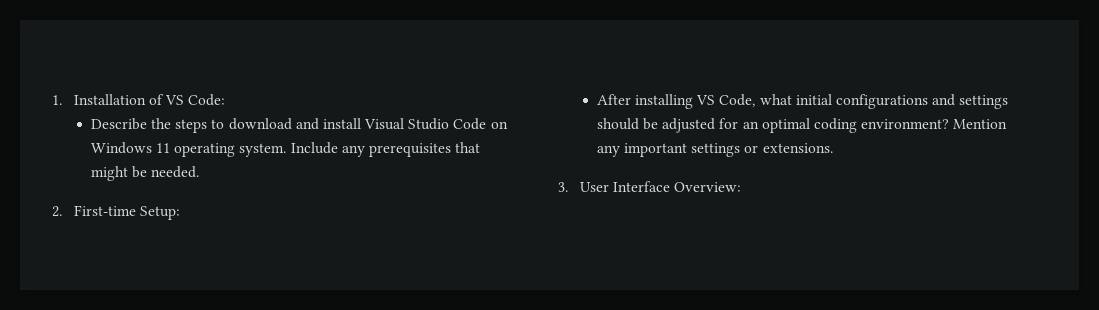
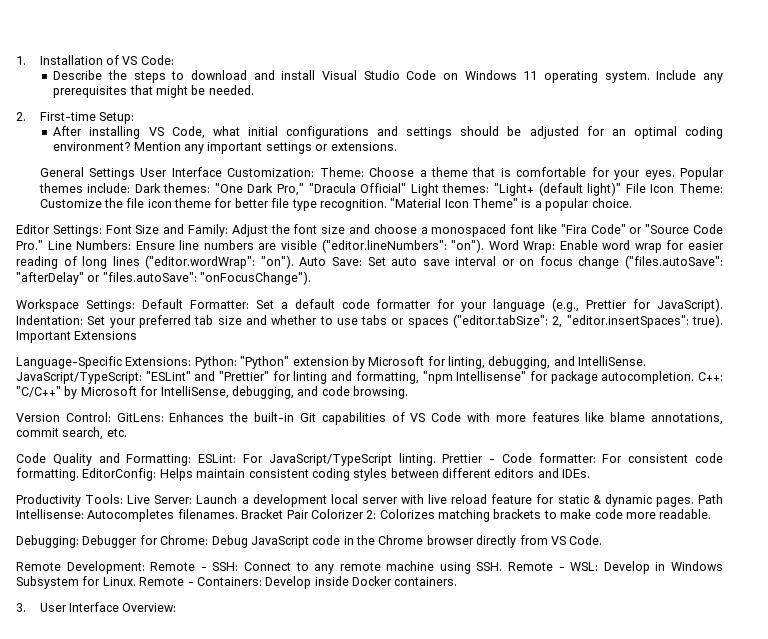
+ General Settings User Interface Customization: Theme: Choose a theme that is comfortable for your eyes. Popular themes include: Dark themes: "One Dark Pro," "Dracula Official" Light themes: "Light+ (default light)" File Icon Theme: Customize the file icon theme for better file type recognition. "Material Icon Theme" is a popular choice.
+ Editor Settings: Font Size and Family: Adjust the font size and choose a monospaced font like "Fira Code" or "Source Code Pro." Line Numbers: Ensure line numbers are visible ("editor.lineNumbers": "on"). Word Wrap: Enable word wrap for easier reading of long lines ("editor.wordWrap": "on"). Auto Save: Set auto save interval or on focus change ("files.autoSave": "afterDelay" or "files.autoSave": "onFocusChange").
+ Workspace Settings: Default Formatter: Set a default code formatter for your language (e.g., Prettier for JavaScript). Indentation: Set your preferred tab size and whether to use tabs or spaces ("editor.tabSize": 2, "editor.insertSpaces": true). Important Extensions
+ Language-Specific Extensions: Python: "Python" extension by Microsoft for linting, debugging, and IntelliSense. JavaScript/TypeScript: "ESLint" and "Prettier" for linting and formatting, "npm Intellisense" for package autocompletion. C++: "C/C++" by Microsoft for IntelliSense, debugging, and code browsing.
+ Version Control: GitLens: Enhances the built-in Git capabilities of VS Code with more features like blame annotations, commit search, etc.
+ Code Quality and Formatting: ESLint: For JavaScript/TypeScript linting. Prettier - Code formatter: For consistent code formatting. EditorConfig: Helps maintain consistent coding styles between different editors and IDEs.
+ Productivity Tools: Live Server: Launch a development local server with live reload feature for static & dynamic pages. Path Intellisense: Autocompletes filenames. Bracket Pair Colorizer 2: Colorizes matching brackets to make code more readable.
+ Debugging: Debugger for Chrome: Debug JavaScript code in the Chrome browser directly from VS Code.
+ Remote Development: Remote - SSH: Connect to any remote machine using SSH. Remote - WSL: Develop in Windows Subsystem for Linux. Remote - Containers: Develop inside Docker containers.

